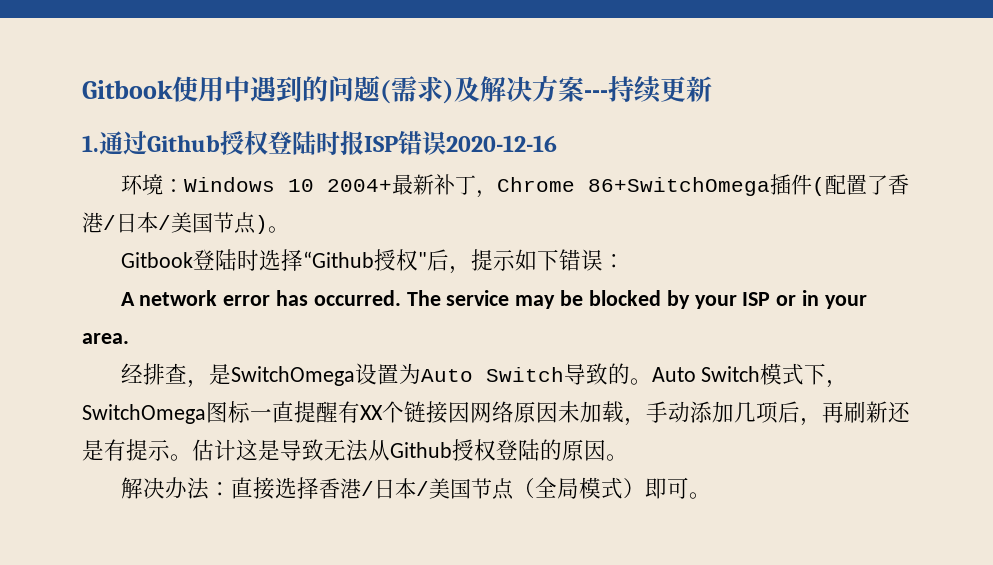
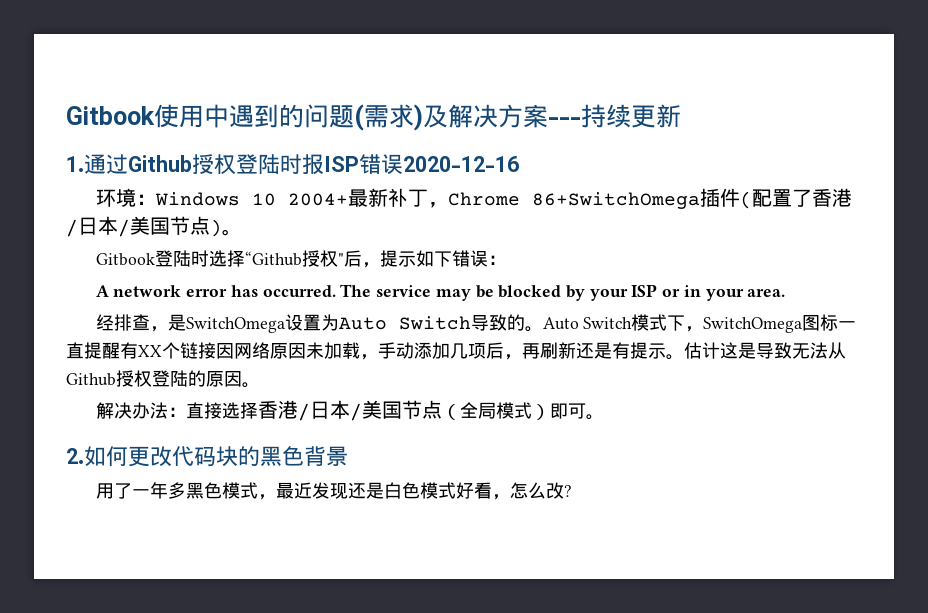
+ 2.如何更改代码块的黑色背景
+ 用了一年多黑色模式，最近发现还是白色模式好看，怎么改?

